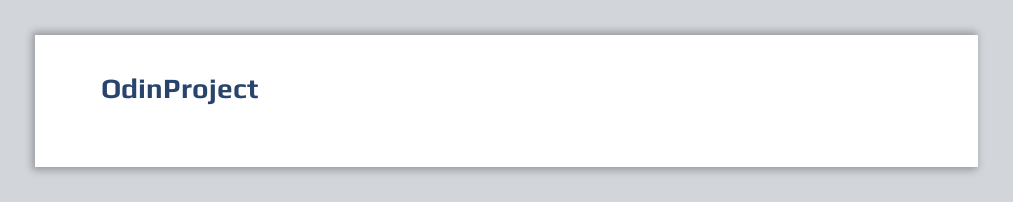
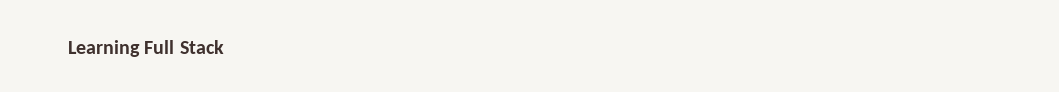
- OdinProject
+ Learning Full Stack

